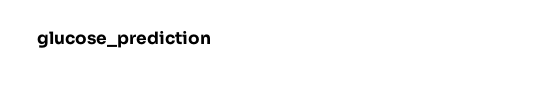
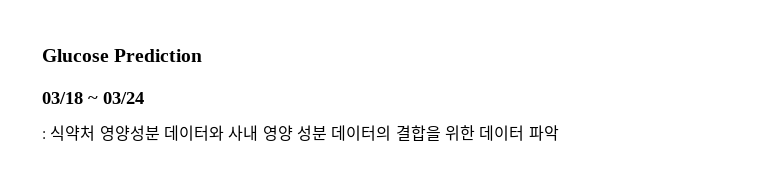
- glucose_prediction
+ Glucose Prediction
+ 03/18 ~ 03/24
+ : 식약처 영양성분 데이터와 사내 영양 성분 데이터의 결합을 위한 데이터 파악

